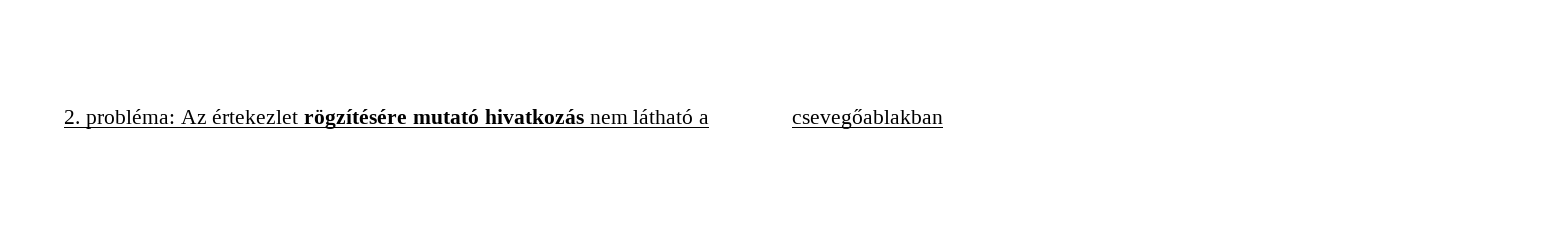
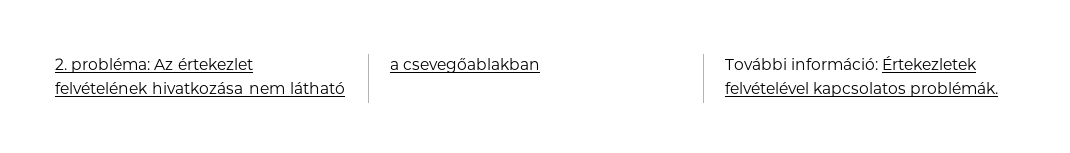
- 2. probléma: Az értekezlet rögzítésére mutató hivatkozás nem látható a csevegőablakban
+ 2. probléma: Az értekezlet felvételének hivatkozása nem látható a csevegőablakban
+ További információ: Értekezletek felvételével kapcsolatos problémák.

